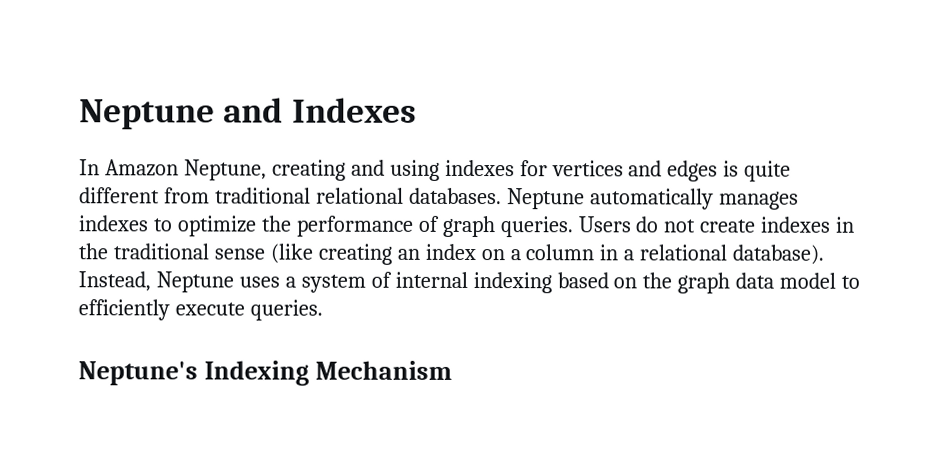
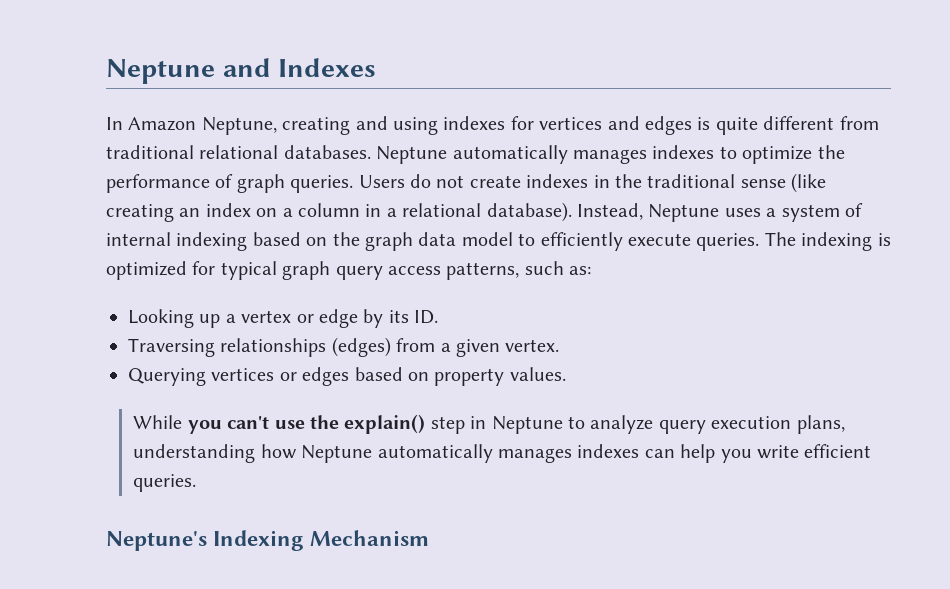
+ The indexing is optimized for typical graph query access patterns, such as:
+ Looking up a vertex or edge by its ID.
+ Traversing relationships (edges) from a given vertex.
+ Querying vertices or edges based on property values.
+ While you can't use the explain() step in Neptune to analyze query execution plans, understanding how Neptune automatically manages indexes can help you write efficient queries.

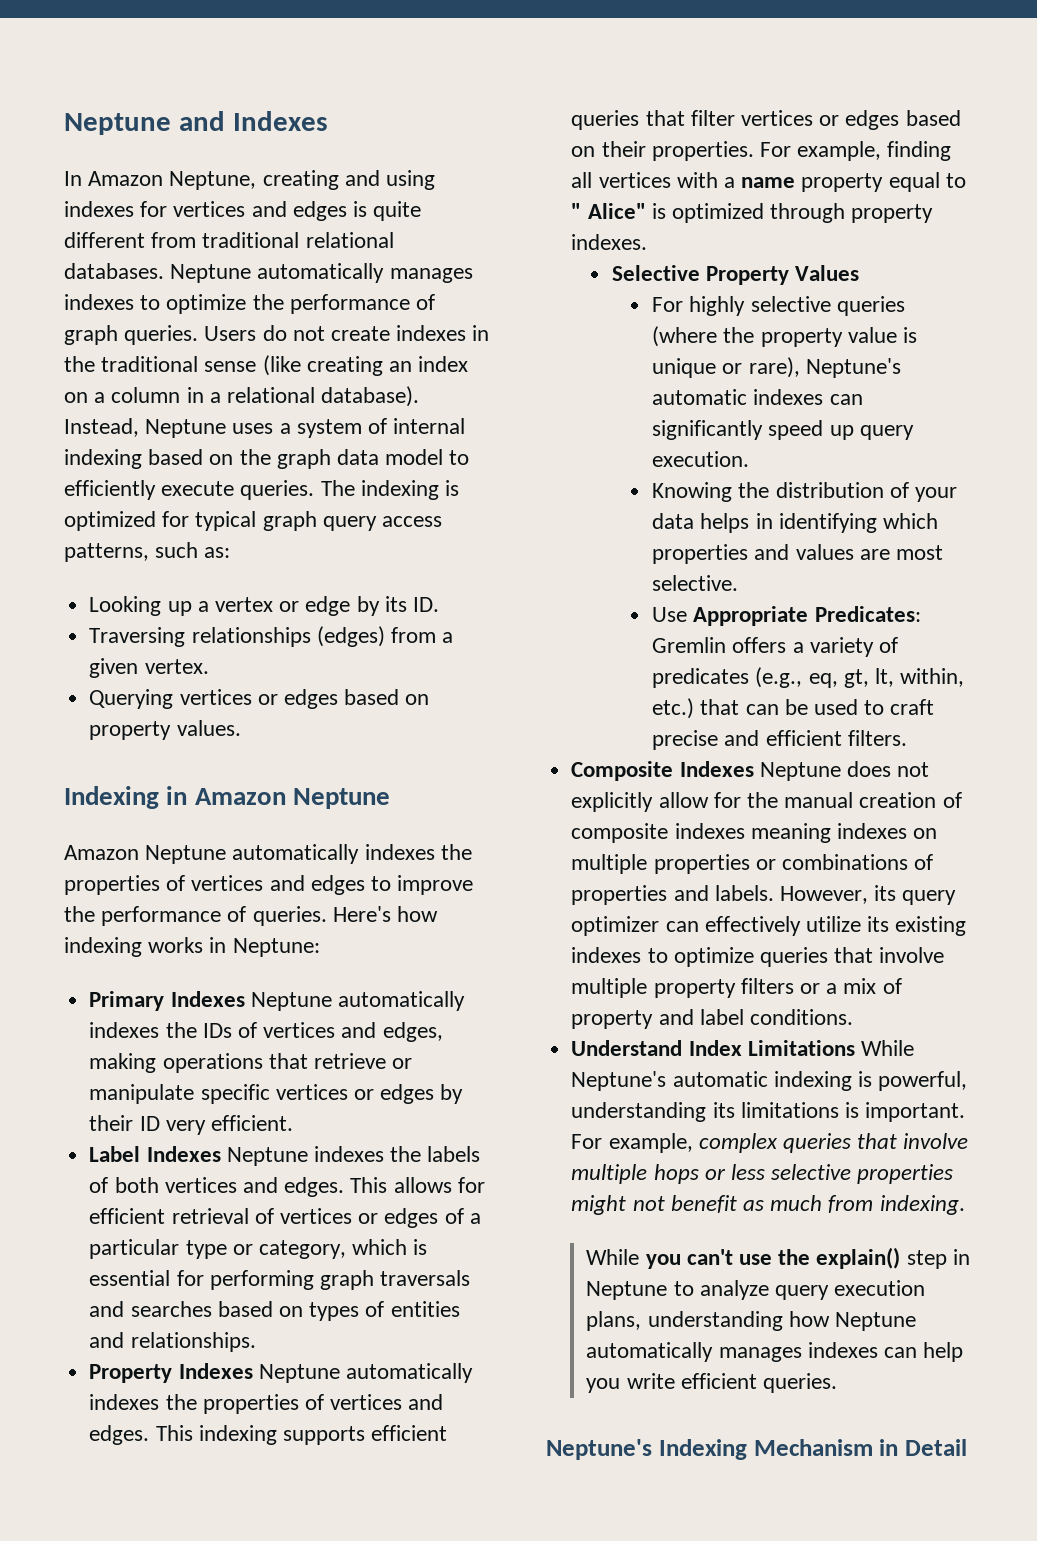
+ Indexing in Amazon Neptune
+ Amazon Neptune automatically indexes the properties of vertices and edges to improve the performance of queries. Here's how indexing works in Neptune:
+ Primary Indexes Neptune automatically indexes the IDs of vertices and edges, making operations that retrieve or manipulate specific vertices or edges by their ID very efficient.
+ Label Indexes Neptune indexes the labels of both vertices and edges. This allows for efficient retrieval of vertices or edges of a particular type or category, which is essential for performing graph traversals and searches based on types of entities and relationships.
+ Property Indexes Neptune automatically indexes the properties of vertices and edges. This indexing supports efficient queries that filter vertices or edges based on their properties. For example, finding all vertices with a name property equal to " Alice" is optimized through property indexes.
+ Selective Property Values
+ For highly selective queries (where the property value is unique or rare), Neptune's automatic indexes can significantly speed up query execution.
+ Knowing the distribution of your data helps in identifying which properties and values are most selective.
+ Use Appropriate Predicates: Gremlin offers a variety of predicates (e.g., eq, gt, lt, within, etc.) that can be used to craft precise and efficient filters.
+ Composite Indexes Neptune does not explicitly allow for the manual creation of composite indexes meaning indexes on multiple properties or combinations of properties and labels. However, its query optimizer can effectively utilize its existing indexes to optimize queries that involve multiple property filters or a mix of property and label conditions.
+ Understand Index Limitations While Neptune's automatic indexing is powerful, understanding its limitations is important. For example, complex queries that involve multiple hops or less selective properties might not benefit as much from indexing.
- Neptune's Indexing Mechanism
+ Neptune's Indexing Mechanism in Detail

